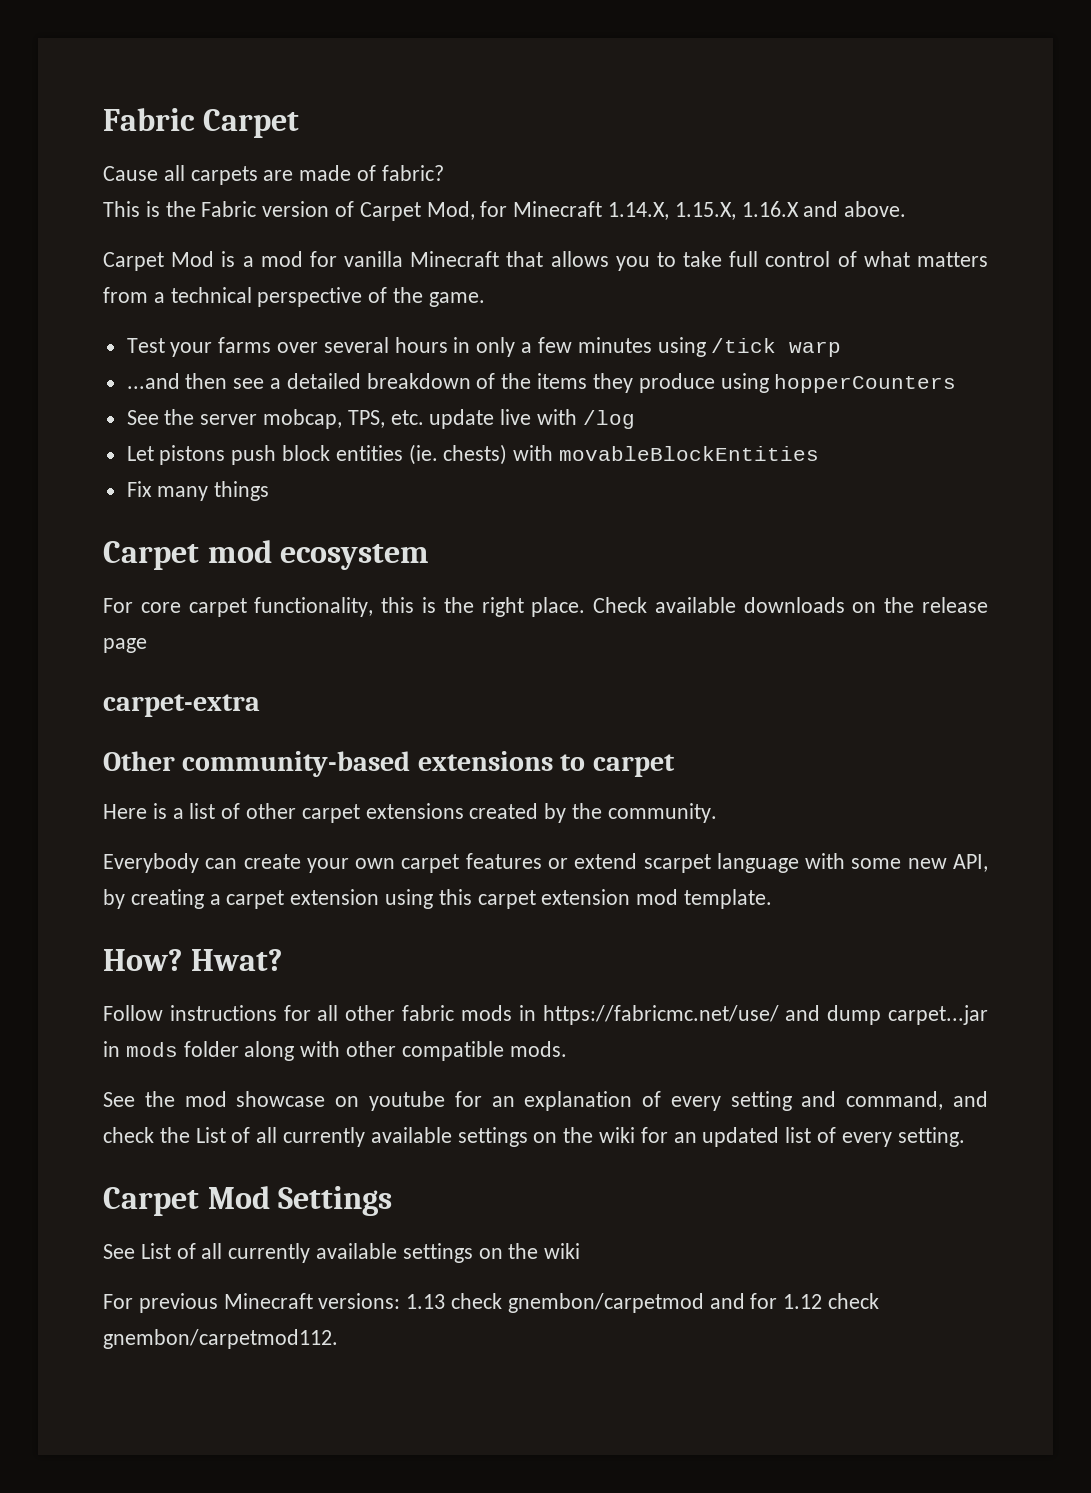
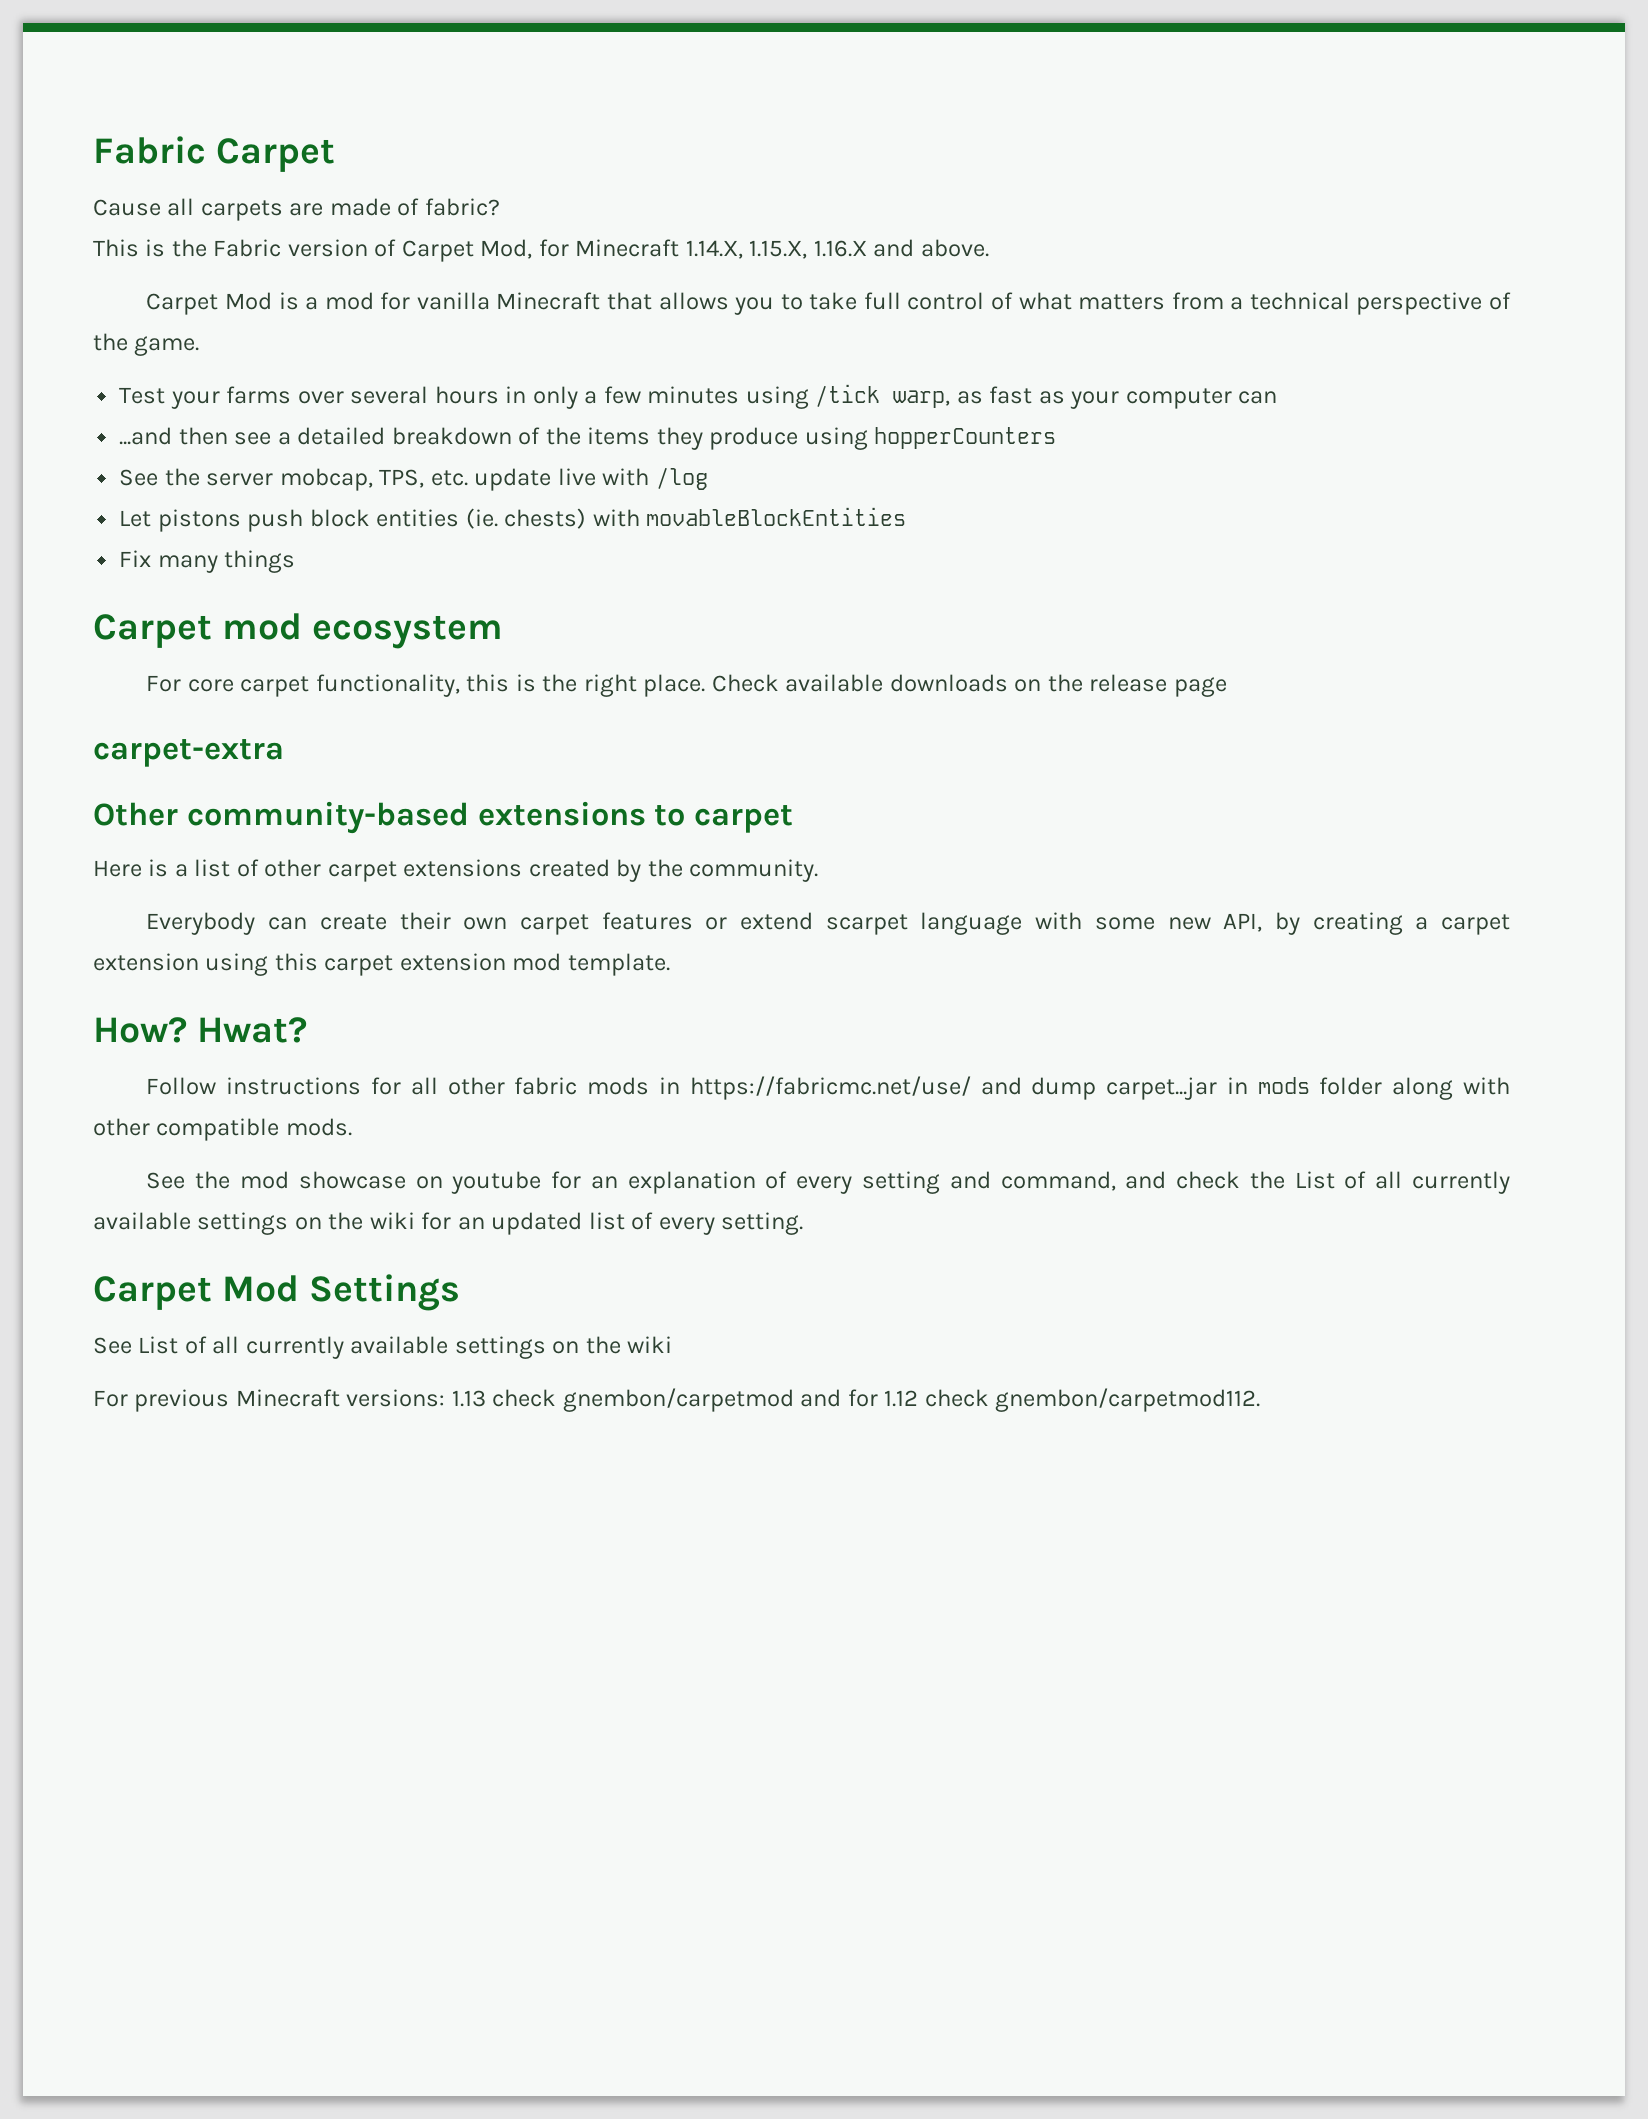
- Test your farms over several hours in only a few minutes using /tick warp
+ Test your farms over several hours in only a few minutes using /tick warp, as fast as your computer can
- Everybody can create your own carpet features or extend scarpet language with some new API, by creating a carpet extension using this carpet extension mod template.
+ Everybody can create their own carpet features or extend scarpet language with some new API, by creating a carpet extension using this carpet extension mod template.

